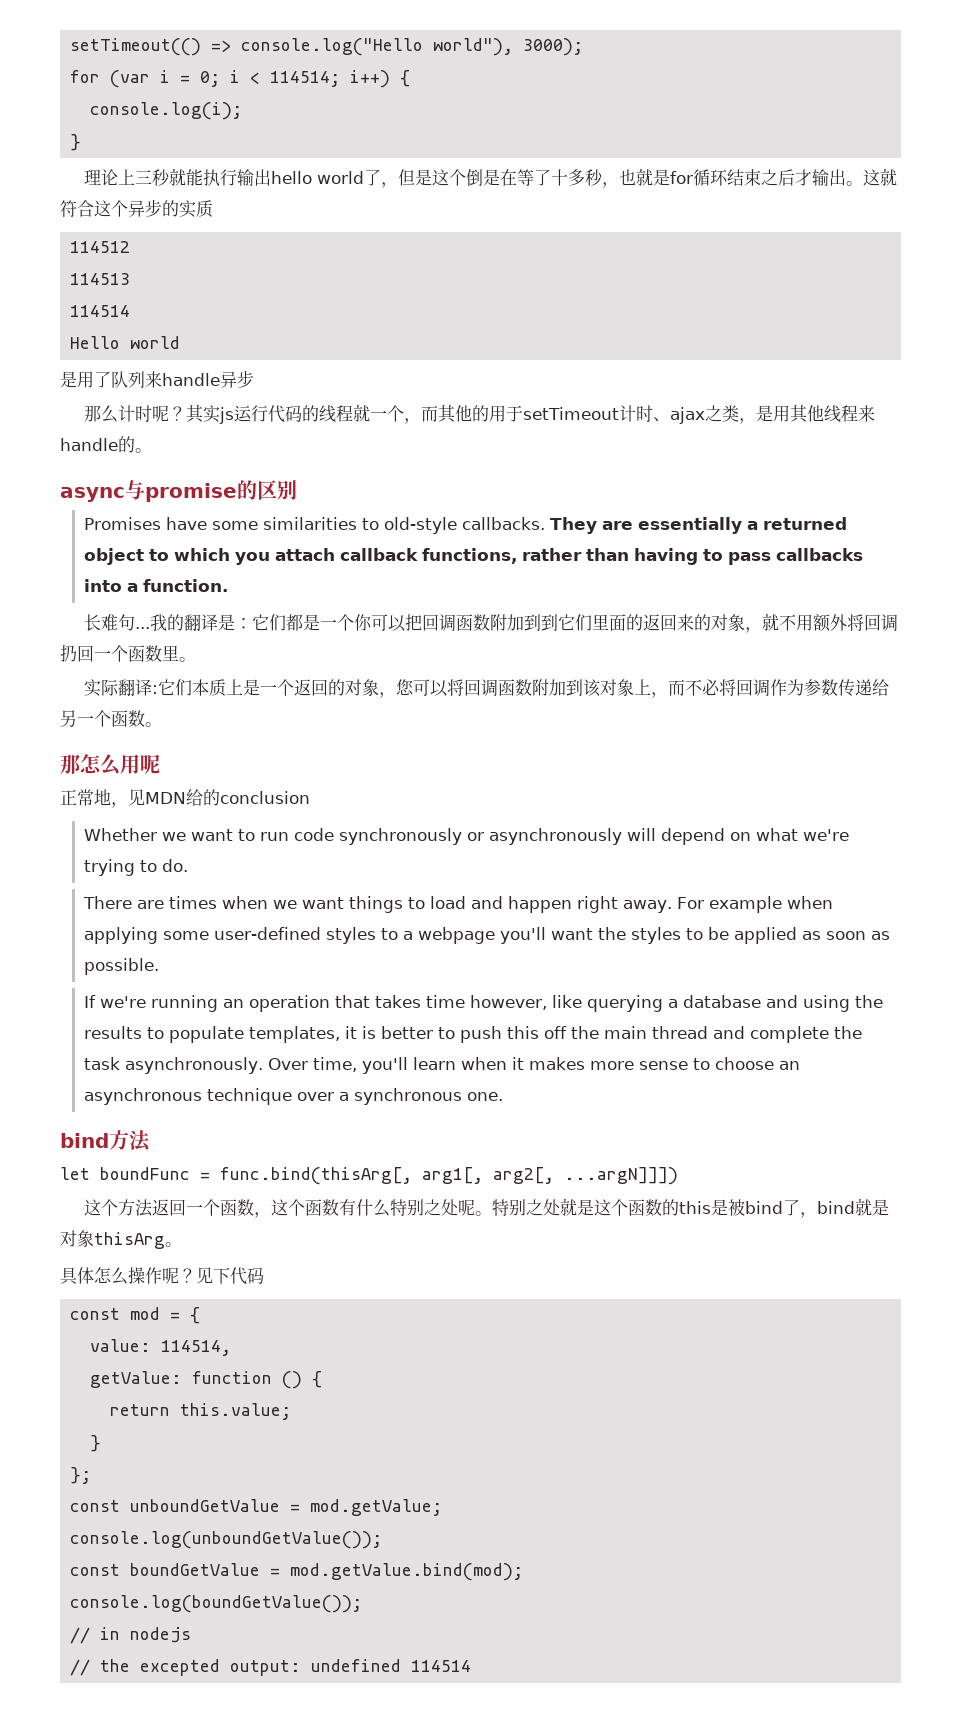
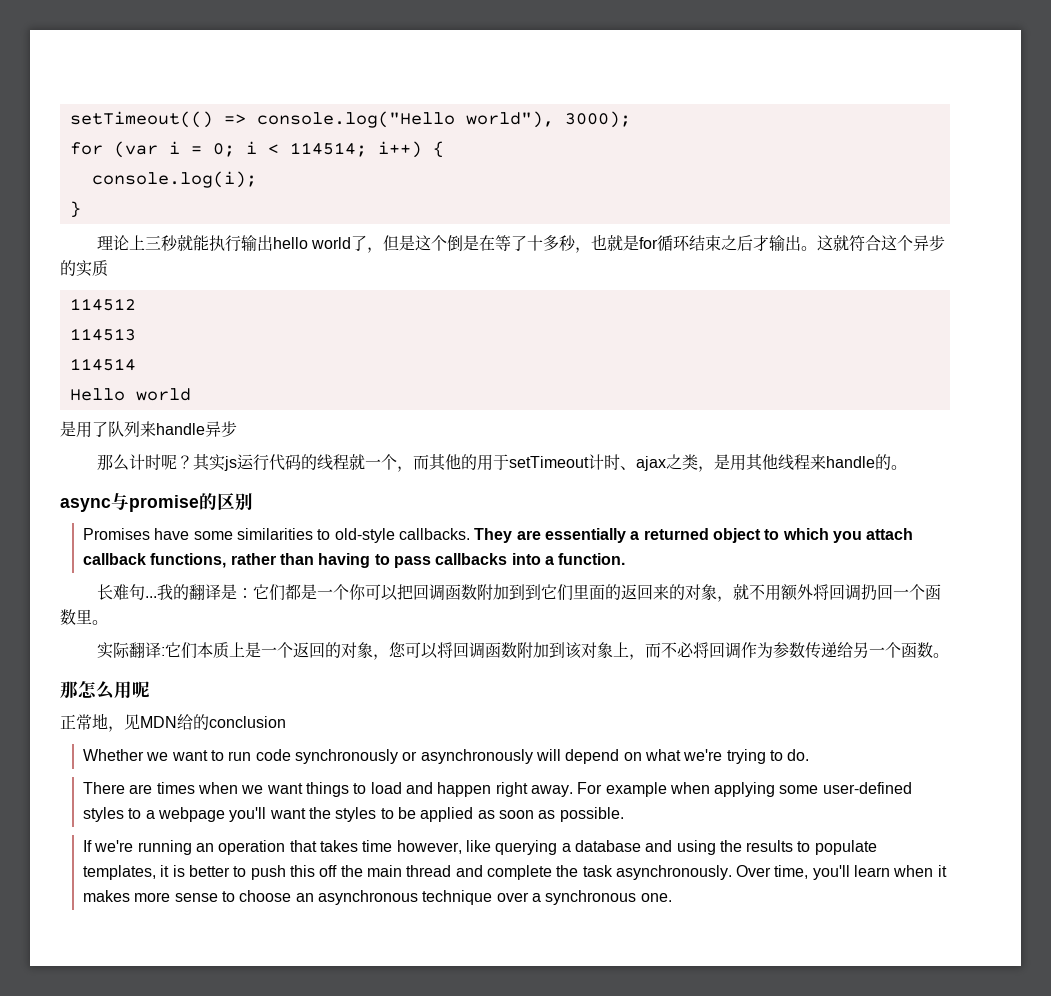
- bind方法
- let boundFunc = func.bind(thisArg[, arg1[, arg2[, ...argN]]])
- 这个方法返回一个函数，这个函数有什么特别之处呢。特别之处就是这个函数的this是被bind了，bind就是对象thisArg。
- 具体怎么操作呢？见下代码
- const mod = {
- value: 114514,
- getValue: function () {
- return this.value;
- }
- };
- const unboundGetValue = mod.getValue;
- console.log(unboundGetValue());
- const boundGetValue = mod.getValue.bind(mod);
- console.log(boundGetValue());
- // in nodejs
- // the excepted output: undefined 114514

